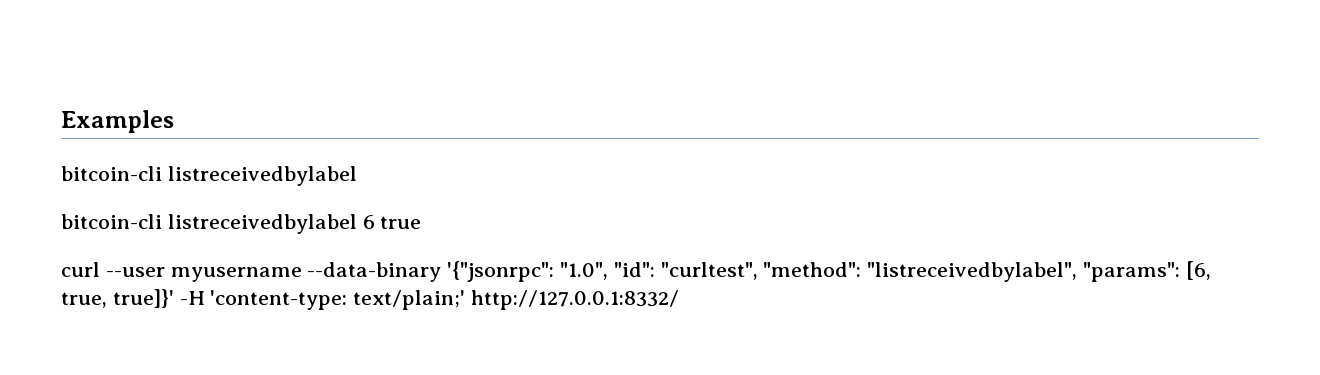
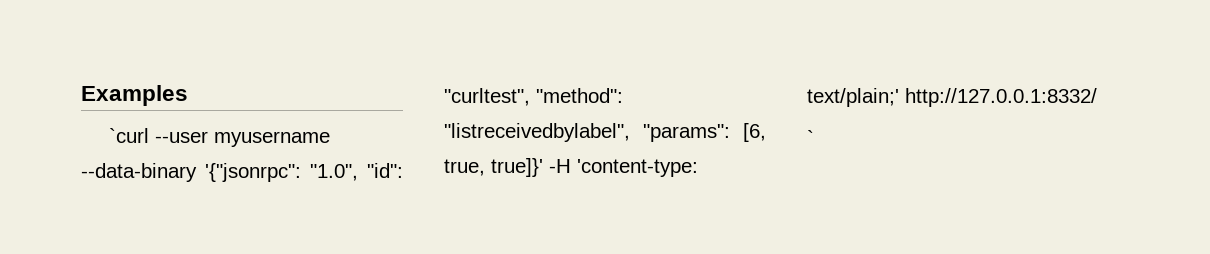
  Examples
- bitcoin-cli listreceivedbylabel
- bitcoin-cli listreceivedbylabel 6 true
- curl --user myusername --data-binary '{"jsonrpc": "1.0", "id": "curltest", "method": "listreceivedbylabel", "params": [6, true, true]}' -H 'content-type: text/plain;' http://127.0.0.1:8332/
+ `curl --user myusername --data-binary '{"jsonrpc": "1.0", "id": "curltest", "method": "listreceivedbylabel", "params": [6, true, true]}' -H 'content-type: text/plain;' http://127.0.0.1:8332/
+ `

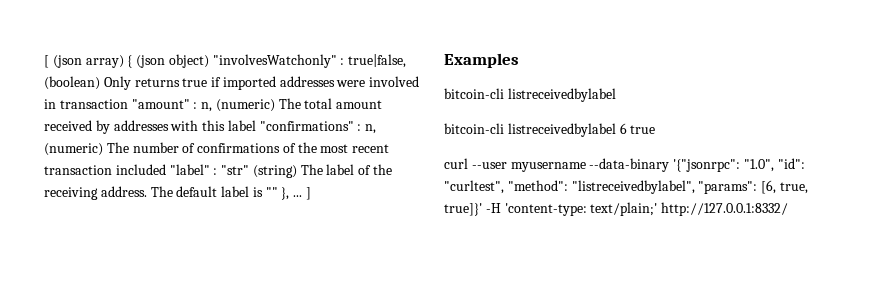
+ [ (json array) { (json object) "involvesWatchonly" : true|false, (boolean) Only returns true if imported addresses were involved in transaction "amount" : n, (numeric) The total amount received by addresses with this label "confirmations" : n, (numeric) The number of confirmations of the most recent transaction included "label" : "str" (string) The label of the receiving address. The default label is "" }, ... ]
  Examples
- `curl --user myusername --data-binary '{"jsonrpc": "1.0", "id": "curltest", "method": "listreceivedbylabel", "params": [6, true, true]}' -H 'content-type: text/plain;' http://127.0.0.1:8332/
+ bitcoin-cli listreceivedbylabel
+ bitcoin-cli listreceivedbylabel 6 true
+ curl --user myusername --data-binary '{"jsonrpc": "1.0", "id": "curltest", "method": "listreceivedbylabel", "params": [6, true, true]}' -H 'content-type: text/plain;' http://127.0.0.1:8332/
- `

